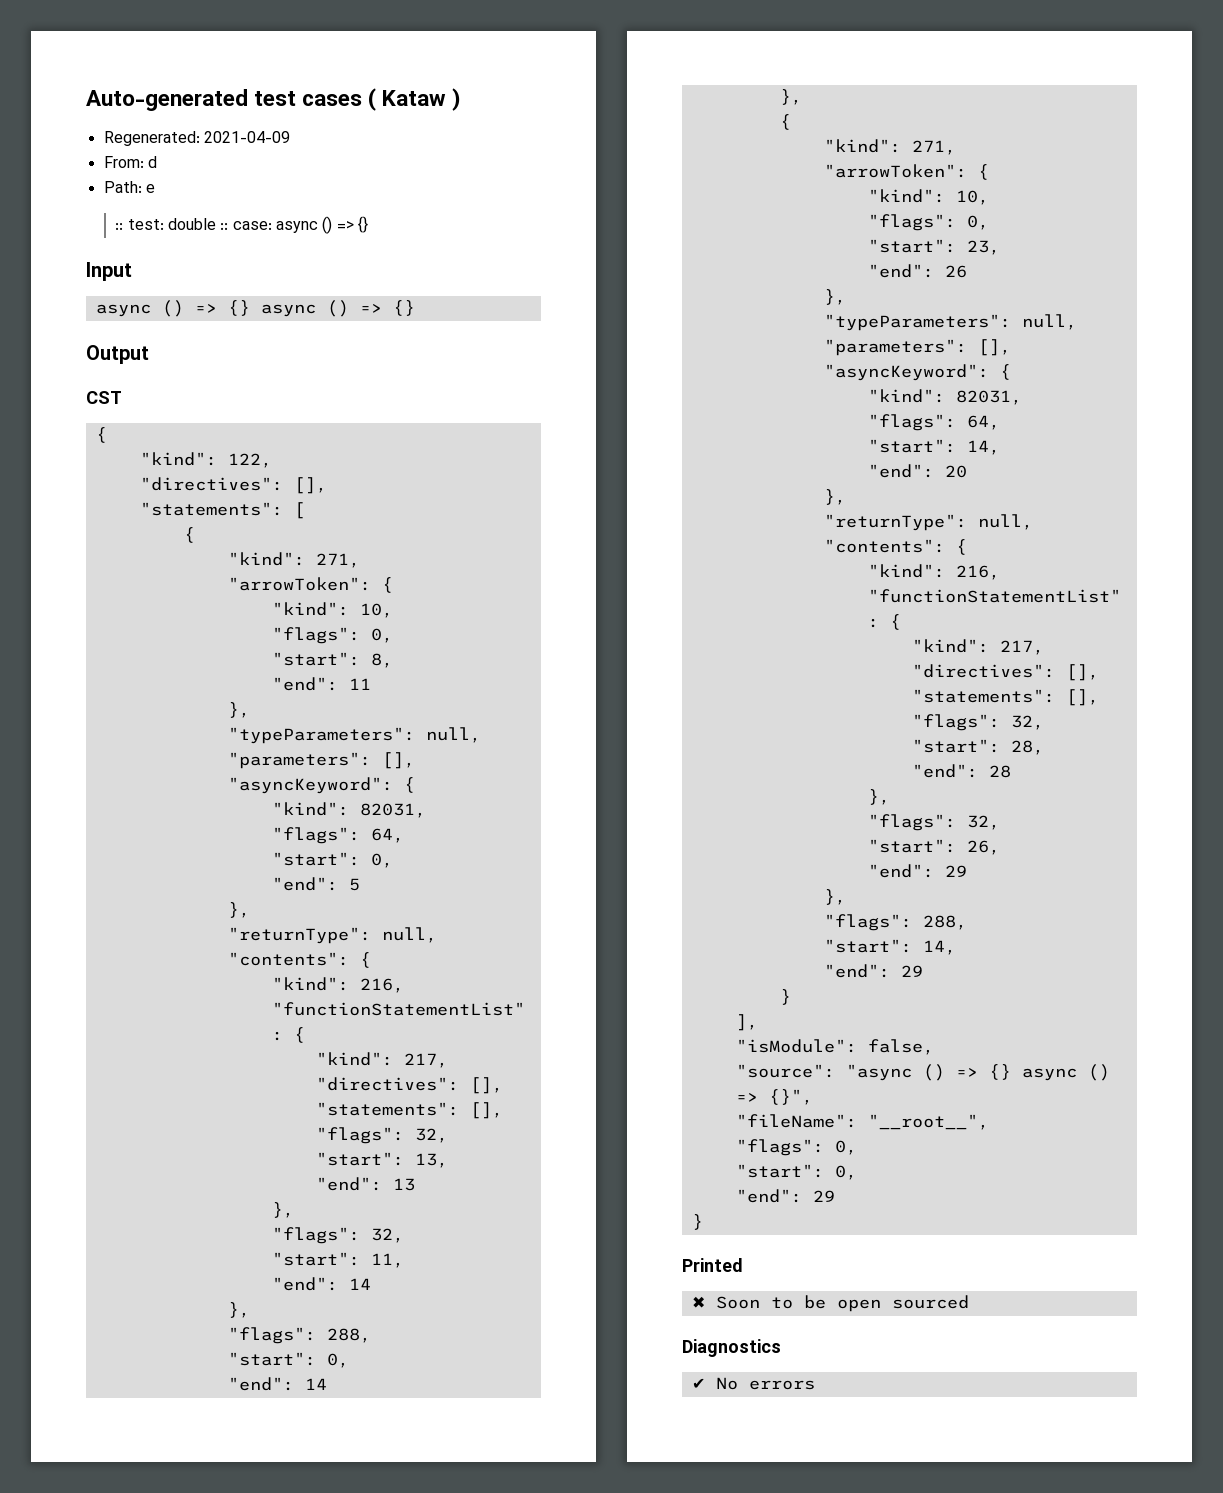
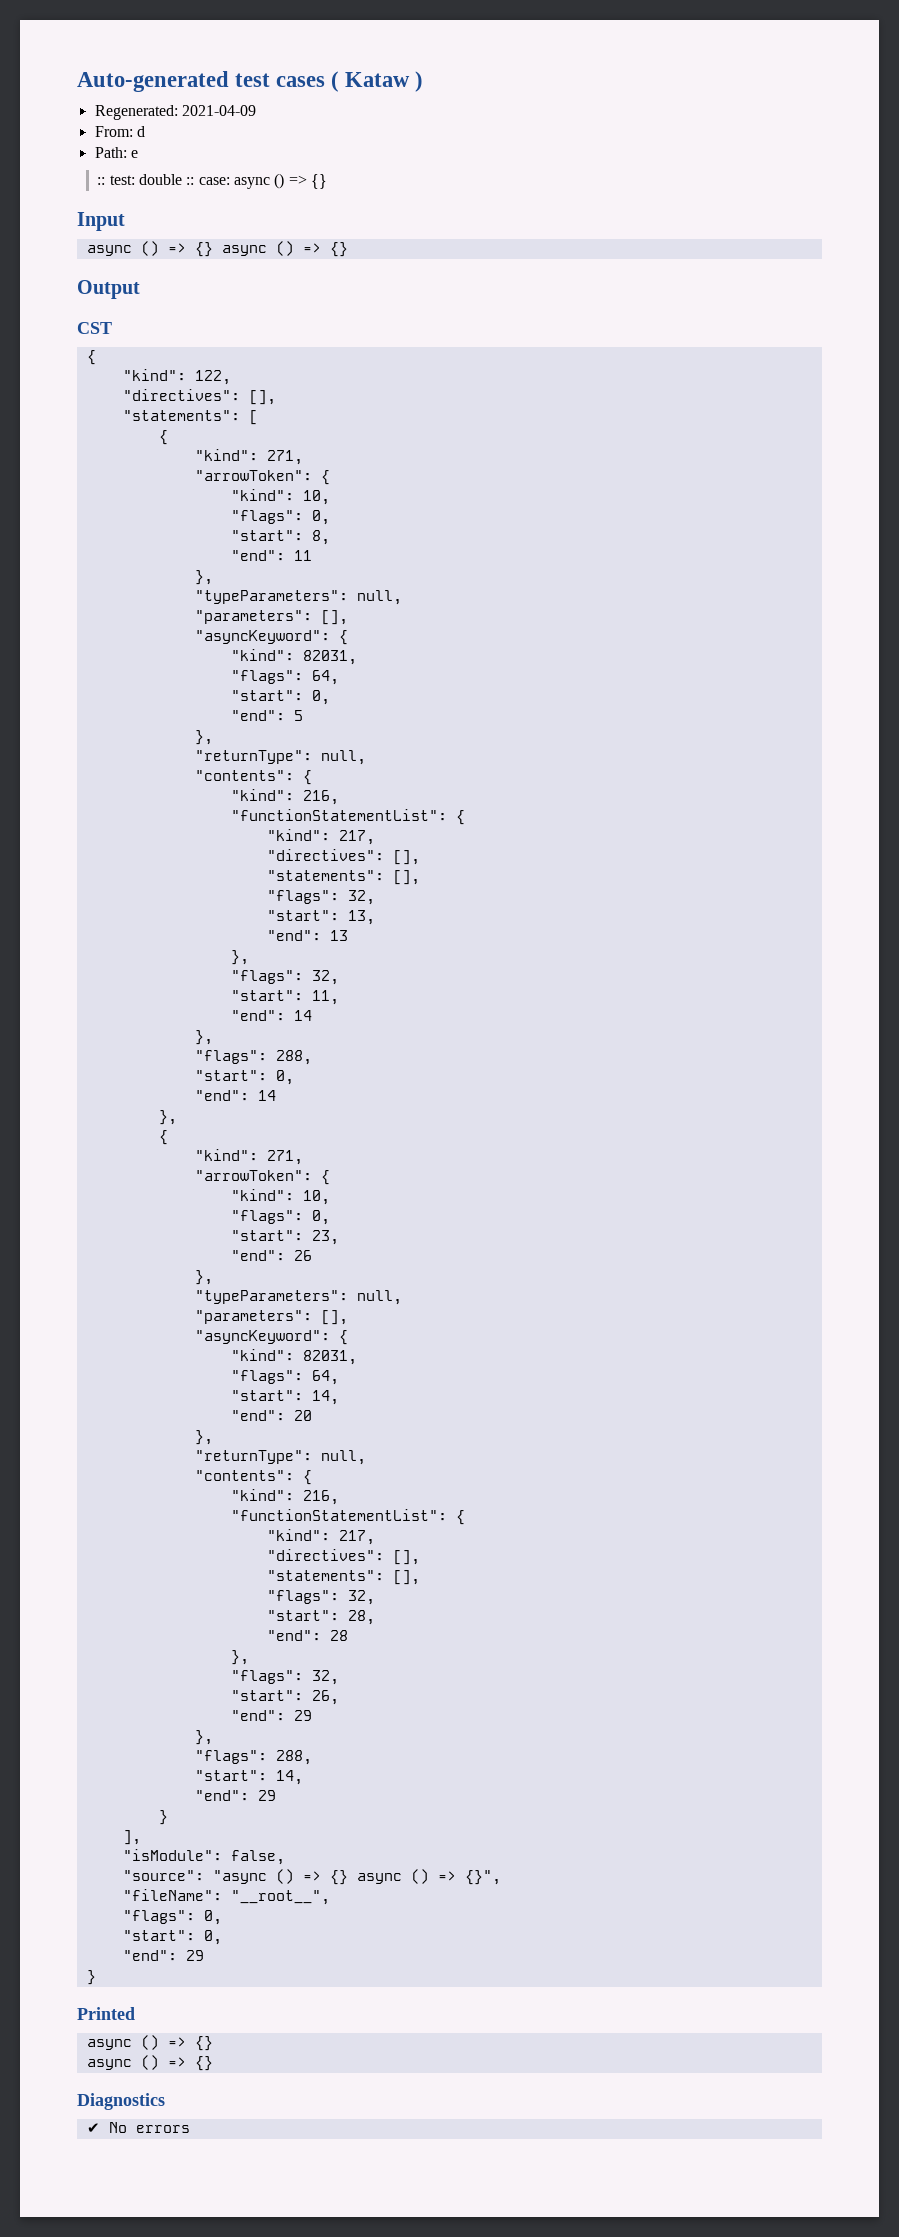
  Printed
- ✖ Soon to be open sourced
+ async () => {}
+ async () => {}

